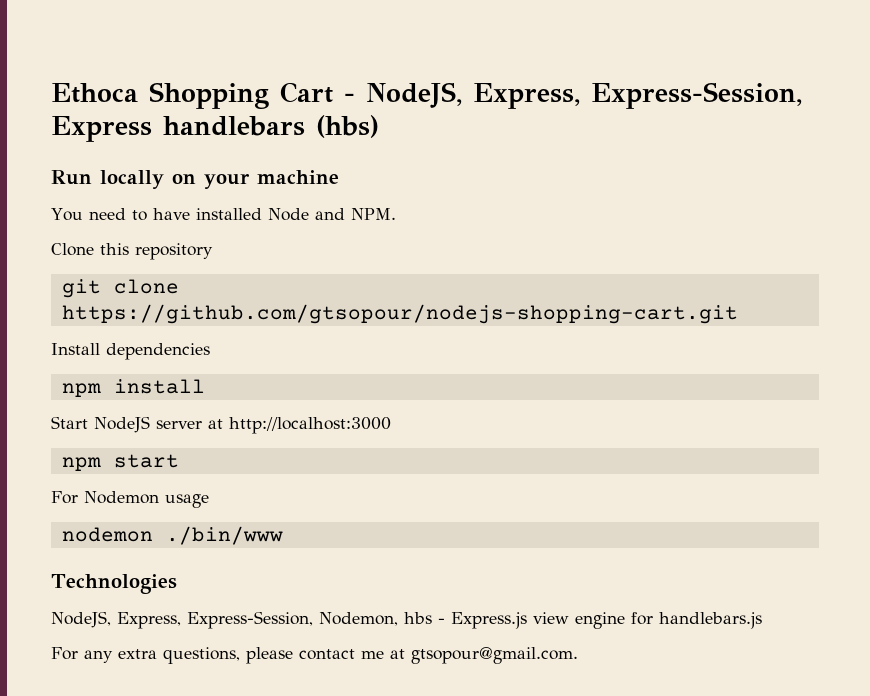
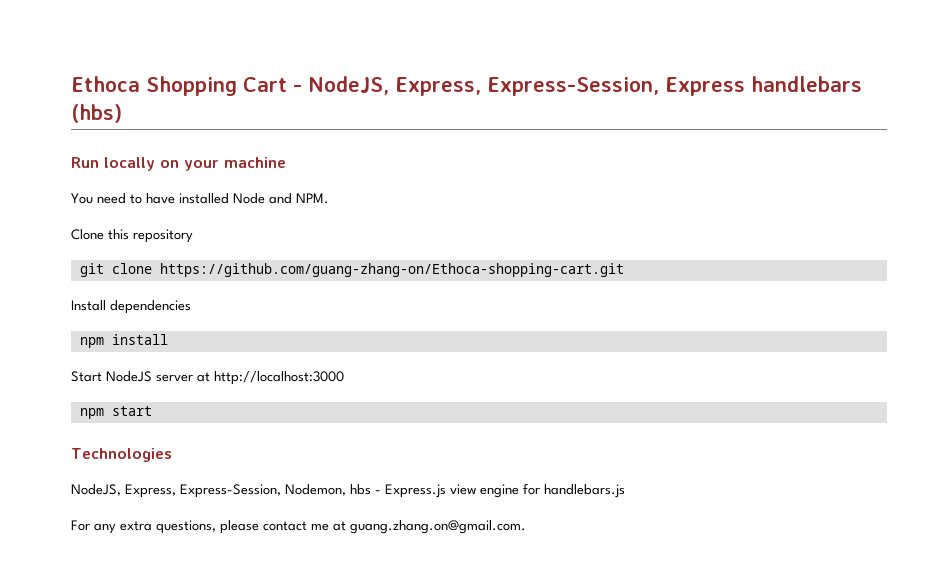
- git clone https://github.com/gtsopour/nodejs-shopping-cart.git
+ git clone https://github.com/guang-zhang-on/Ethoca-shopping-cart.git
- For Nodemon usage
- nodemon ./bin/www
- For any extra questions, please contact me at gtsopour@gmail.com.
+ For any extra questions, please contact me at guang.zhang.on@gmail.com.

